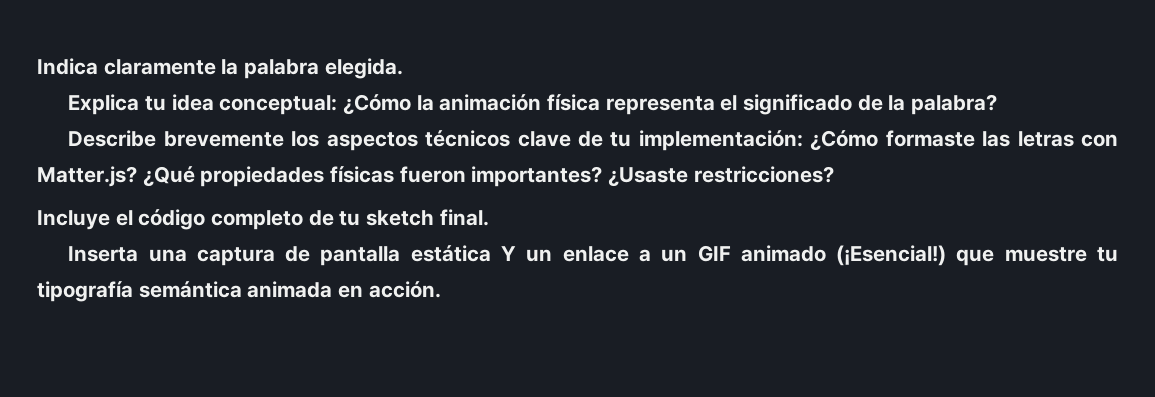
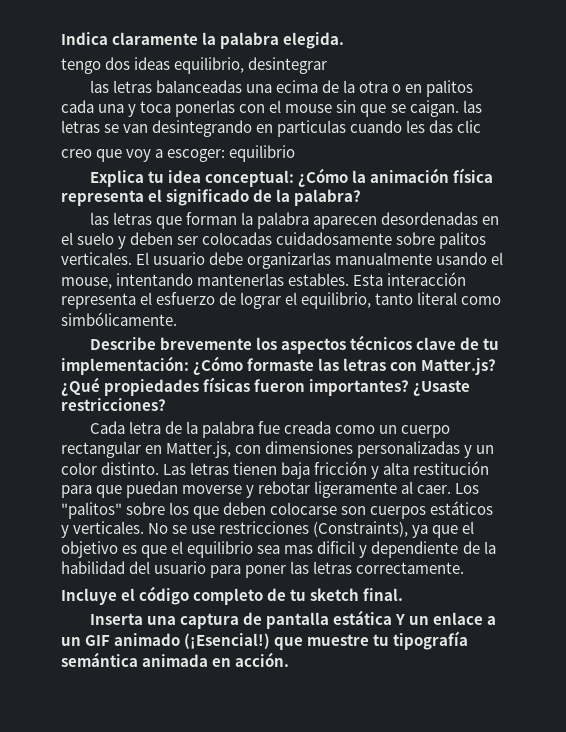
+ tengo dos ideas equilibrio, desintegrar
+ las letras balanceadas una ecima de la otra o en palitos cada una y toca ponerlas con el mouse sin que se caigan. las letras se van desintegrando en particulas cuando les das clic
+ creo que voy a escoger: equilibrio
+ las letras que forman la palabra aparecen desordenadas en el suelo y deben ser colocadas cuidadosamente sobre palitos verticales. El usuario debe organizarlas manualmente usando el mouse, intentando mantenerlas estables. Esta interacción representa el esfuerzo de lograr el equilibrio, tanto literal como simbólicamente.
+ Cada letra de la palabra fue creada como un cuerpo rectangular en Matter.js, con dimensiones personalizadas y un color distinto. Las letras tienen baja fricción y alta restitución para que puedan moverse y rebotar ligeramente al caer. Los "palitos" sobre los que deben colocarse son cuerpos estáticos y verticales. No se use restricciones (Constraints), ya que el objetivo es que el equilibrio sea mas dificil y dependiente de la habilidad del usuario para poner las letras correctamente.

